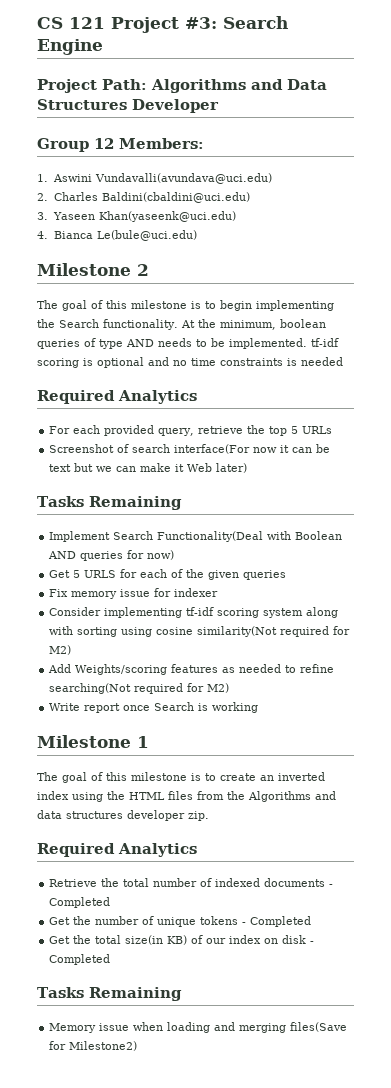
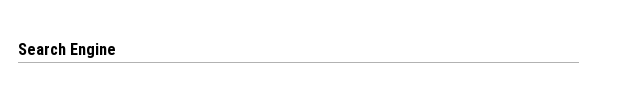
- CS 121 Project #3: Search Engine
- Project Path: Algorithms and Data Structures Developer
- Group 12 Members:
- 1. Aswini Vundavalli(avundava@uci.edu)
- 2. Charles Baldini(cbaldini@uci.edu)
- 3. Yaseen Khan(yaseenk@uci.edu)
- 4. Bianca Le(bule@uci.edu)
- Milestone 2
- The goal of this milestone is to begin implementing the Search functionality. At the minimum, boolean queries of type AND needs to be implemented. tf-idf scoring is optional and no time constraints is needed
- Required Analytics
- For each provided query, retrieve the top 5 URLs
- Screenshot of search interface(For now it can be text but we can make it Web later)
- Tasks Remaining
- Implement Search Functionality(Deal with Boolean AND queries for now)
- Get 5 URLS for each of the given queries
- Fix memory issue for indexer
- Consider implementing tf-idf scoring system along with sorting using cosine similarity(Not required for M2)
- Add Weights/scoring features as needed to refine searching(Not required for M2)
- Write report once Search is working
- Milestone 1
- The goal of this milestone is to create an inverted index using the HTML files from the Algorithms and data structures developer zip.
- Required Analytics
- Retrieve the total number of indexed documents - Completed
- Get the number of unique tokens - Completed
- Get the total size(in KB) of our index on disk - Completed
- Tasks Remaining
- Memory issue when loading and merging files(Save for Milestone2)
+ Search Engine

